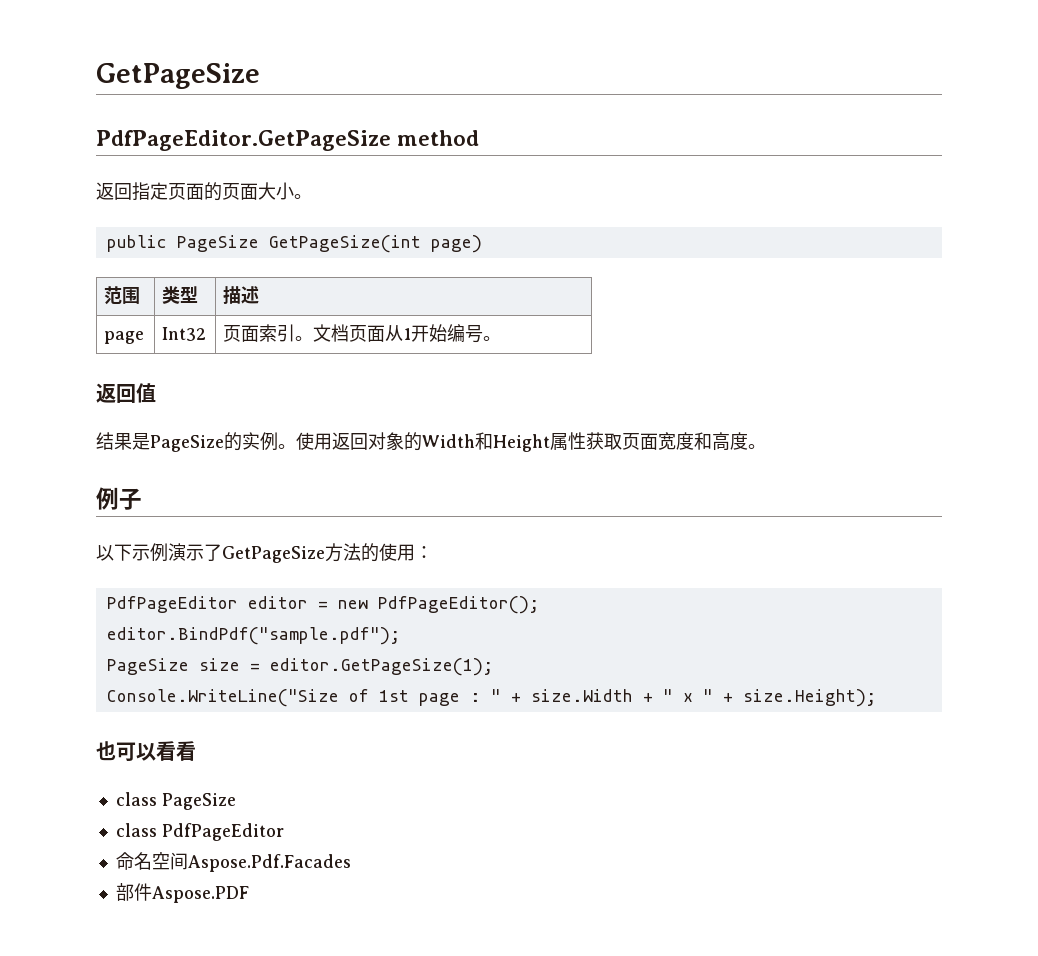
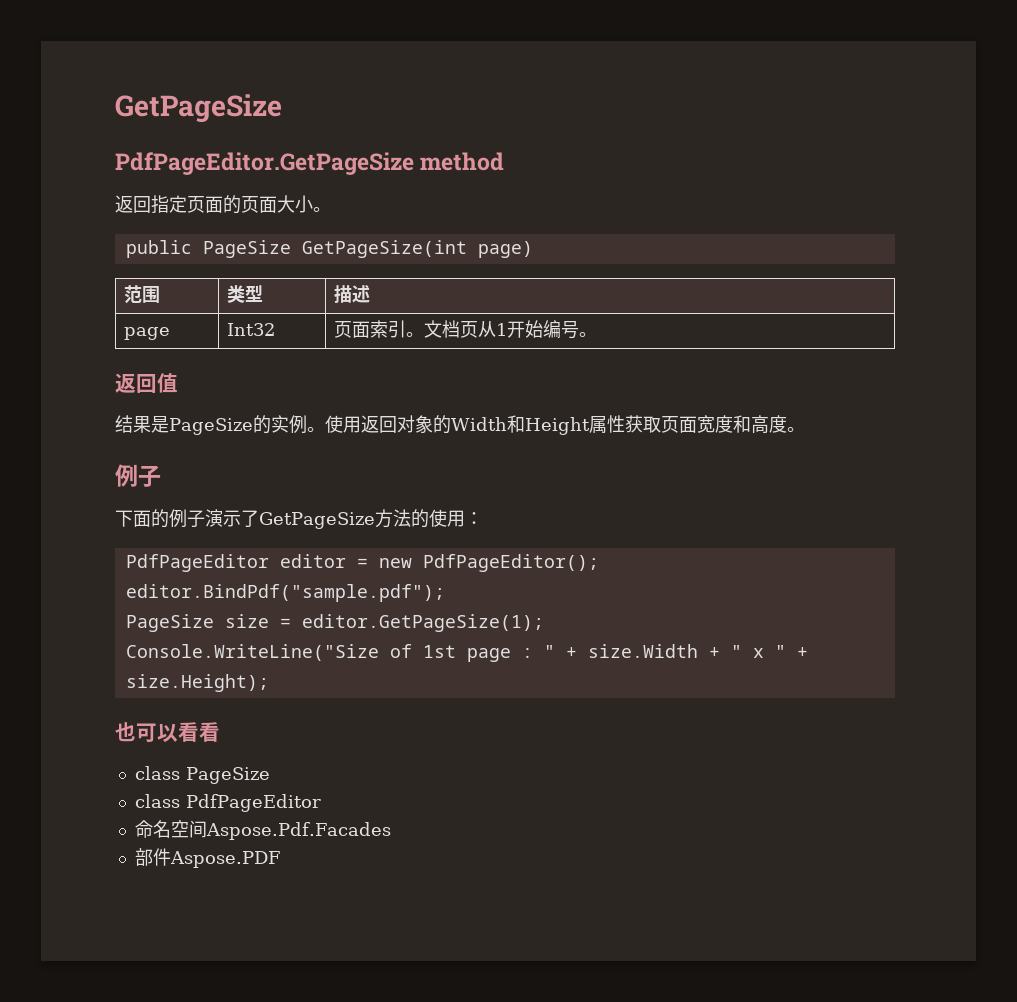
- page | Int32 | 页面索引。文档页面从1开始编号。
+ page | Int32 | 页面索引。文档页从1开始编号。
- 以下示例演示了GetPageSize方法的使用：
+ 下面的例子演示了GetPageSize方法的使用：

